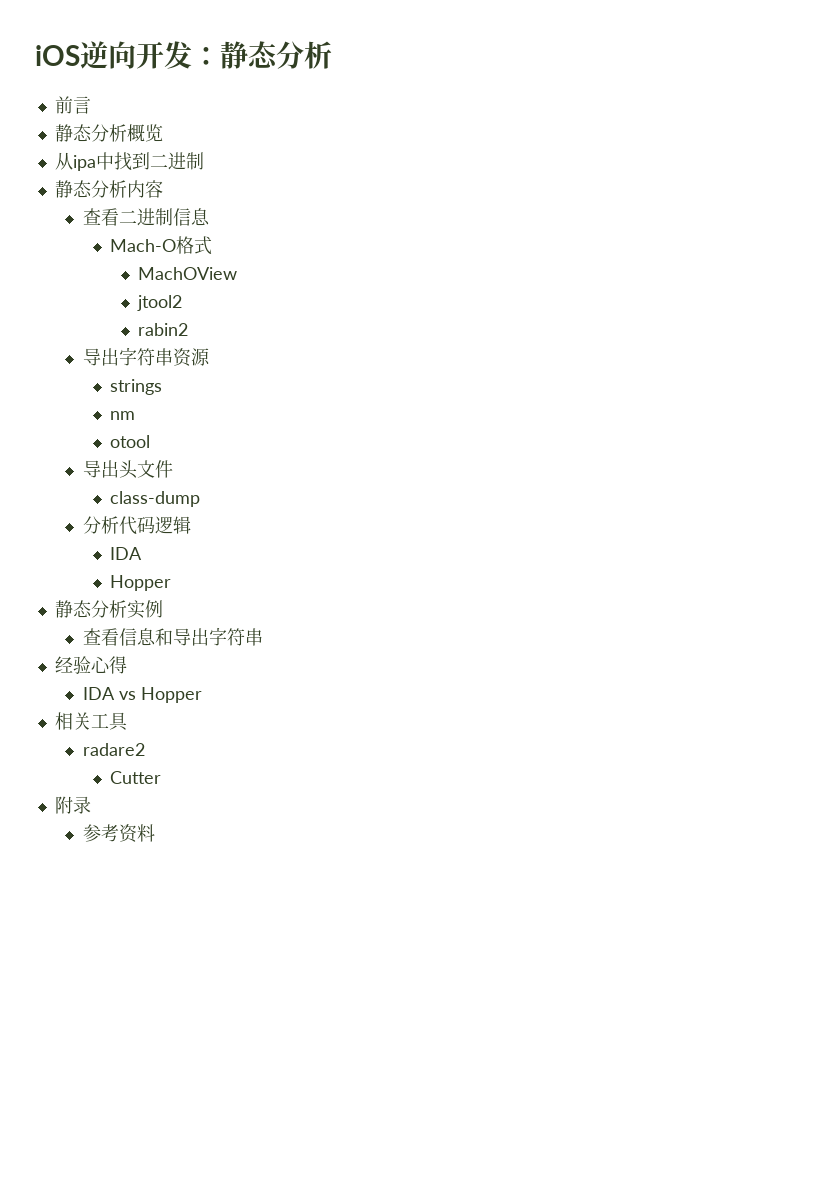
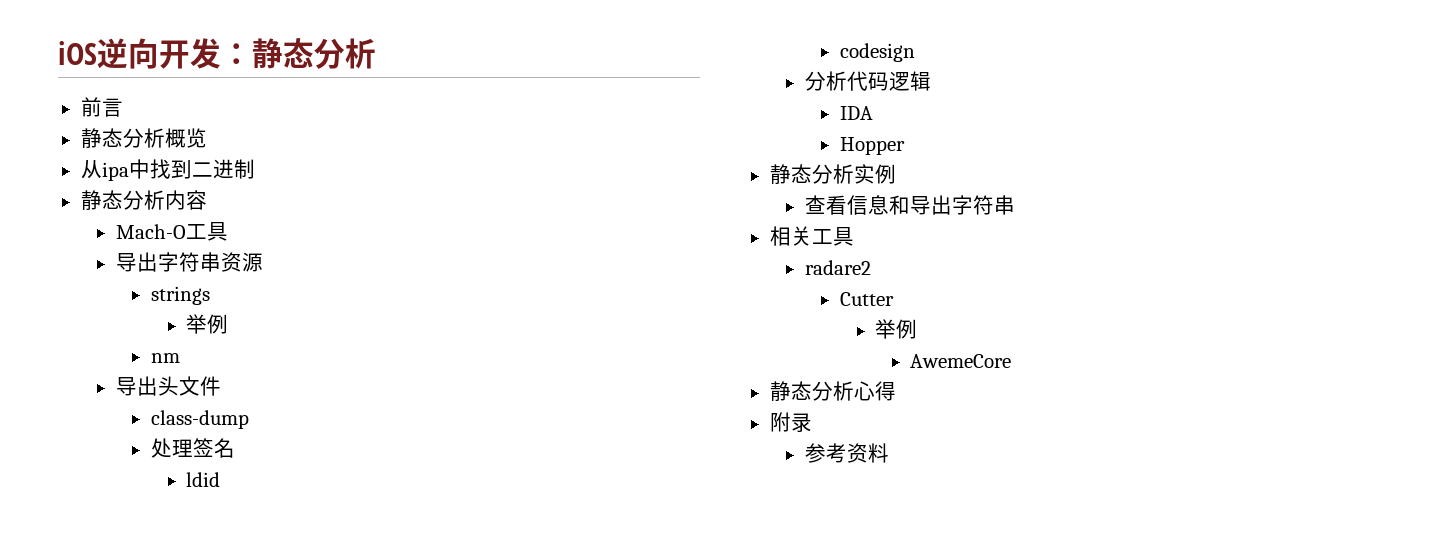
- 查看二进制信息
- Mach-O格式
- MachOView
- jtool2
- rabin2
+ Mach-O工具
  strings
+ 举例
- otool
+ 处理签名
+ ldid
+ codesign
- 经验心得
- IDA vs Hopper
  Cutter
+ 举例
+ AwemeCore
+ 静态分析心得

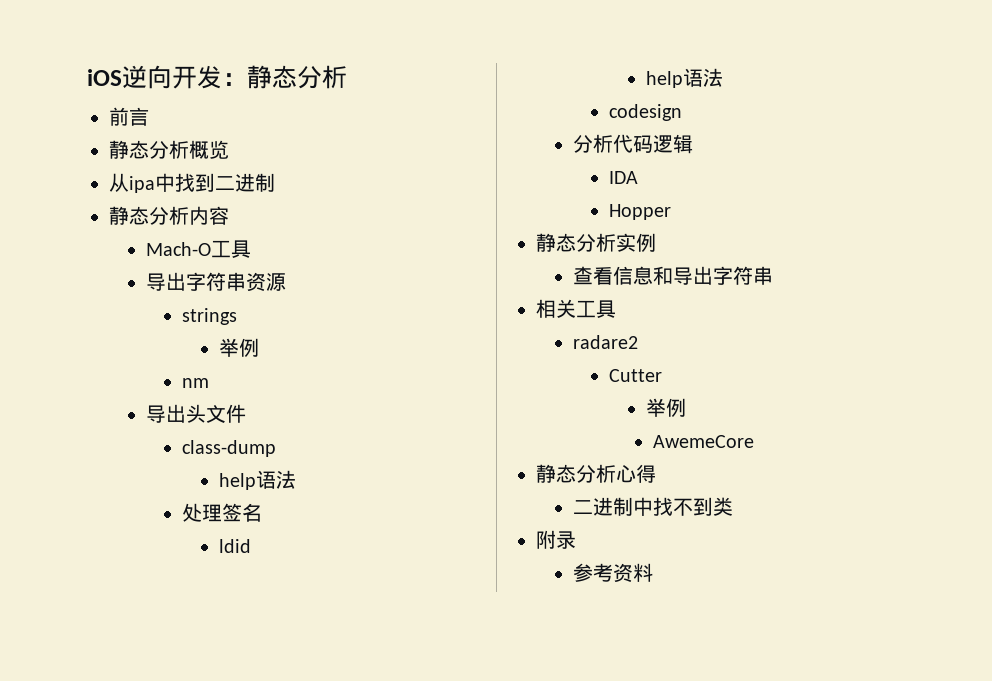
  class-dump
+ help语法
  ldid
+ help语法
+ 二进制中找不到类

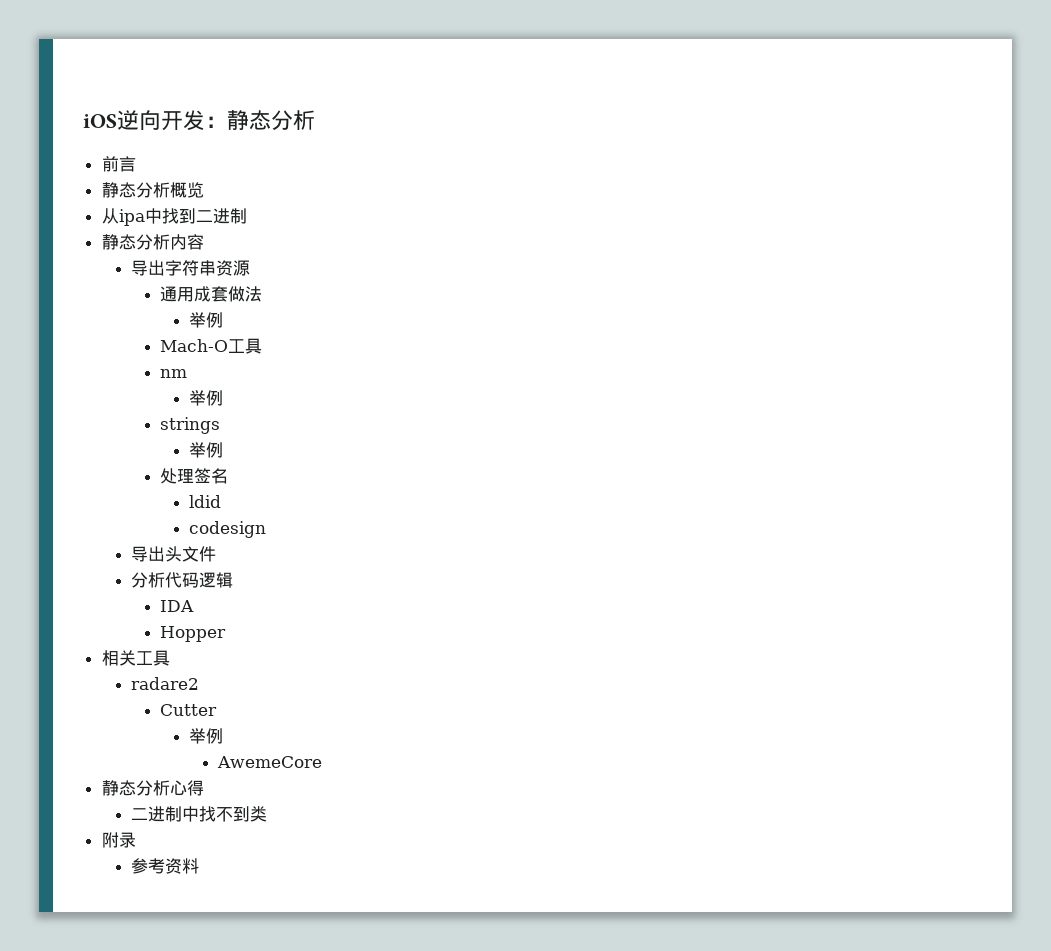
- Mach-O工具
+ 通用成套做法
+ 举例
+ Mach-O工具
+ nm
+ 举例
  strings
  举例
- nm
- 导出头文件
- class-dump
- help语法
  ldid
- help语法
  codesign
+ 导出头文件
- 静态分析实例
- 查看信息和导出字符串

